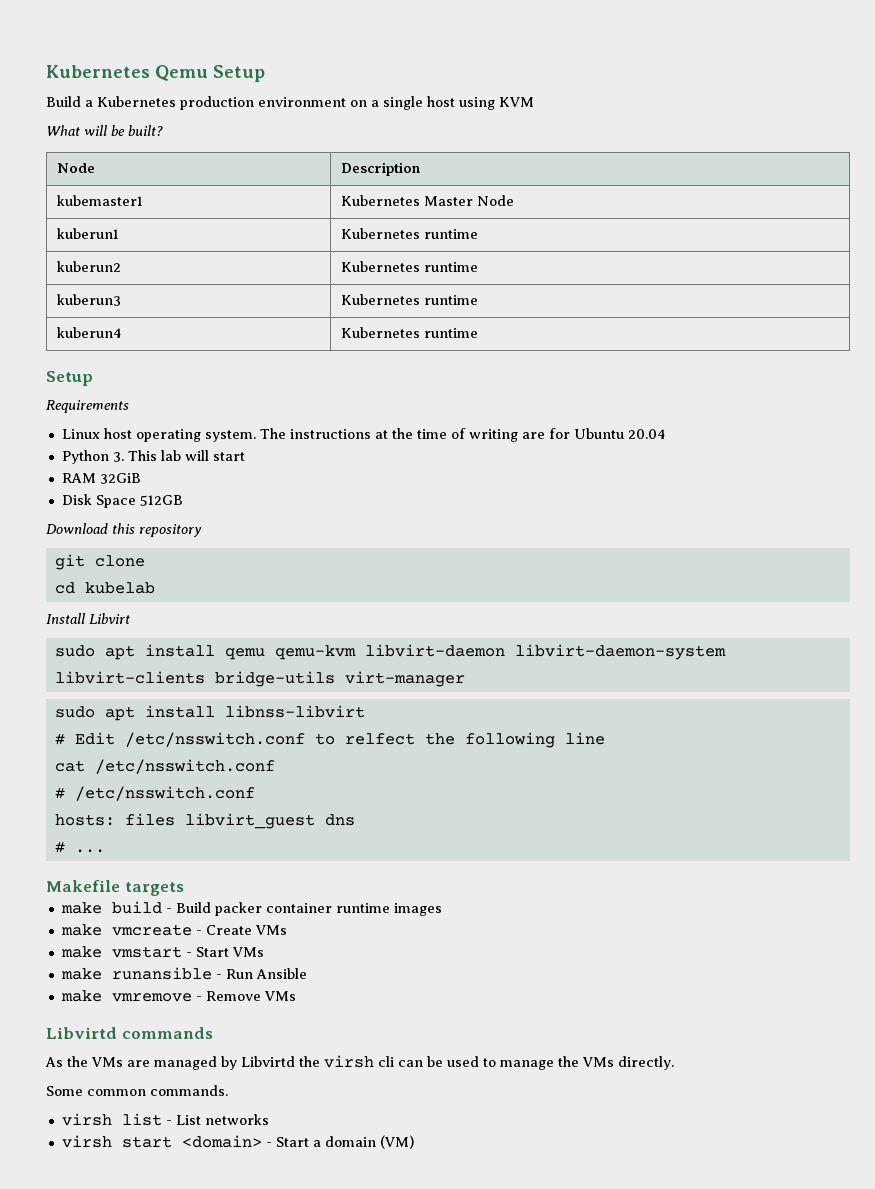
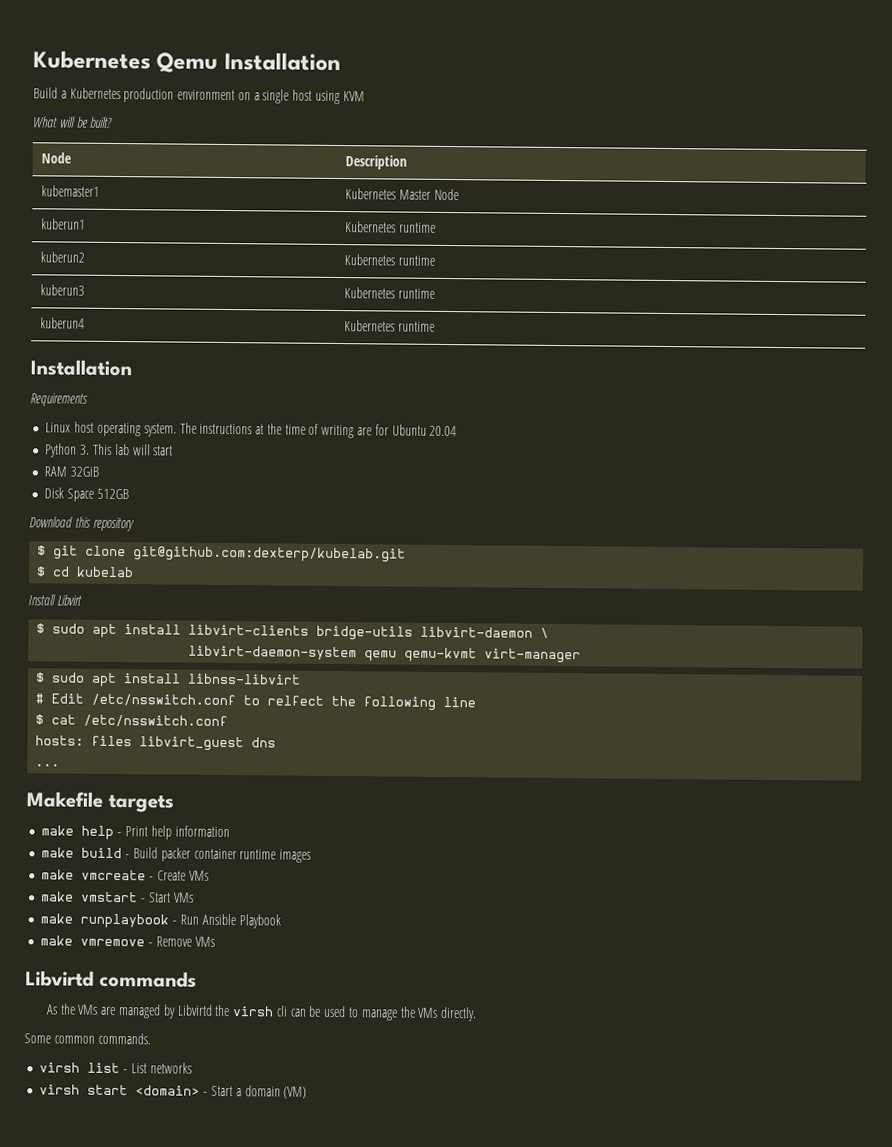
- Kubernetes Qemu Setup
+ Kubernetes Qemu Installation
  kuberun4 | Kubernetes runtime
- Setup
+ Installation
- git clone
- cd kubelab
+ $ git clone git@github.com:dexterp/kubelab.git
+ $ cd kubelab
- sudo apt install qemu qemu-kvm libvirt-daemon libvirt-daemon-system libvirt-clients bridge-utils virt-manager
+ $ sudo apt install libvirt-clients bridge-utils libvirt-daemon \
+ libvirt-daemon-system qemu qemu-kvmt virt-manager
- sudo apt install libnss-libvirt
+ $ sudo apt install libnss-libvirt
- cat /etc/nsswitch.conf
+ $ cat /etc/nsswitch.conf
- # /etc/nsswitch.conf
- # ...
+ ...
+ make help - Print help information
- make runansible - Run Ansible
+ make runplaybook - Run Ansible Playbook

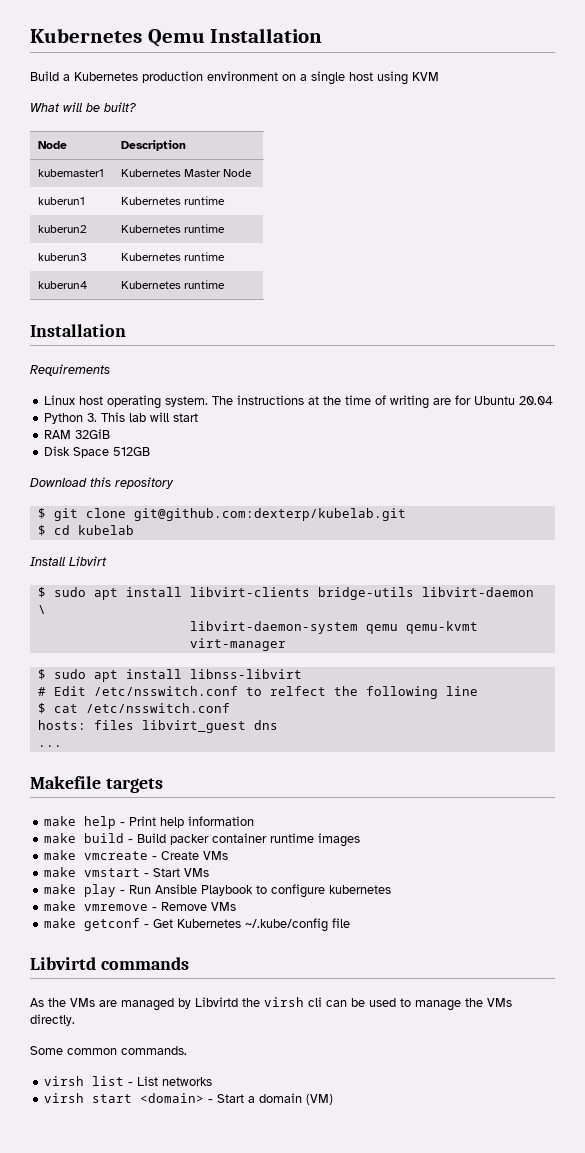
- make runplaybook - Run Ansible Playbook
+ make play - Run Ansible Playbook to configure kubernetes
+ make getconf - Get Kubernetes ~/.kube/config file

